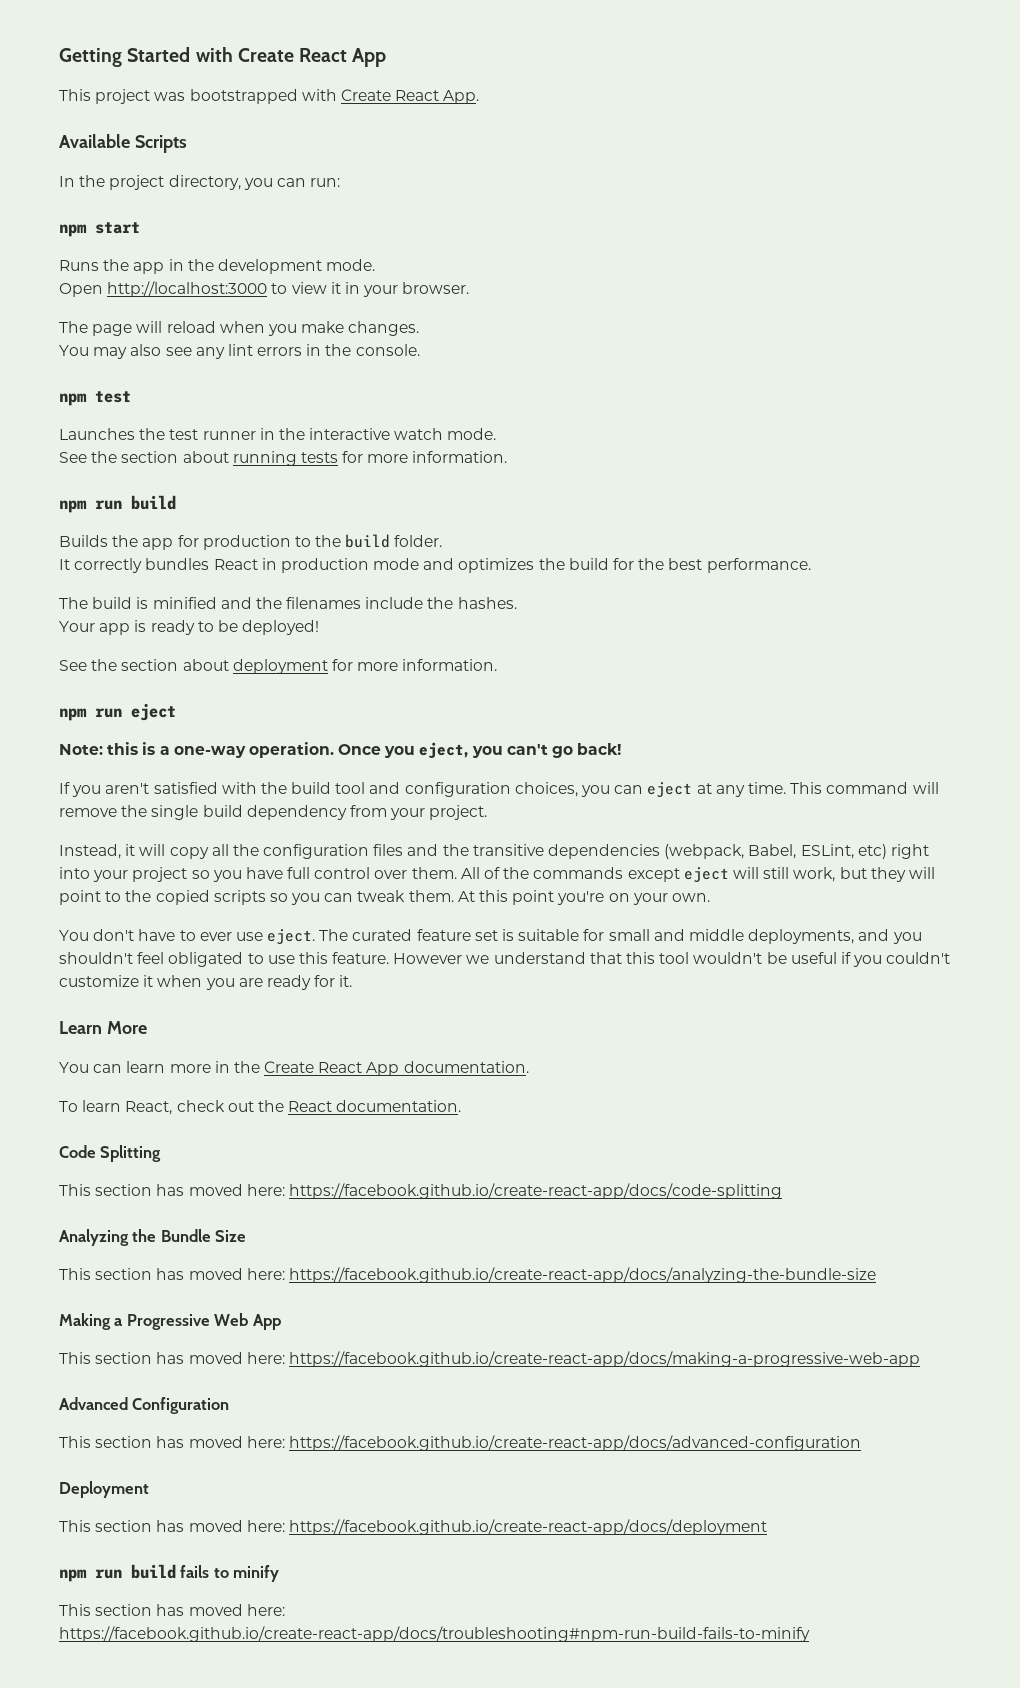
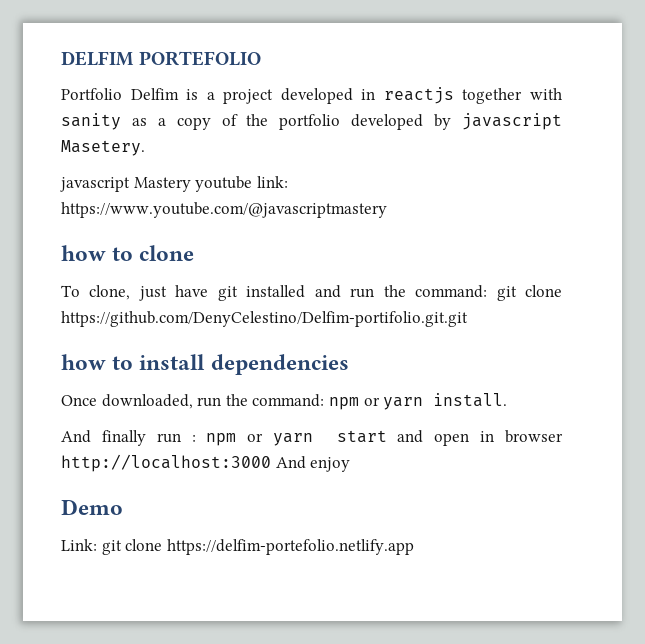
- Getting Started with Create React App
- This project was bootstrapped with Create React App.
- Available Scripts
- In the project directory, you can run:
- npm start
- Runs the app in the development mode.
- Open http://localhost:3000 to view it in your browser.
- The page will reload when you make changes.
- You may also see any lint errors in the console.
- npm test
- Launches the test runner in the interactive watch mode.
- See the section about running tests for more information.
- npm run build
- Builds the app for production to the build folder.
- It correctly bundles React in production mode and optimizes the build for the best performance.
- The build is minified and the filenames include the hashes.
- Your app is ready to be deployed!
- See the section about deployment for more information.
- npm run eject
- Note: this is a one-way operation. Once you eject, you can't go back!
- If you aren't satisfied with the build tool and configuration choices, you can eject at any time. This command will remove the single build dependency from your project.
- Instead, it will copy all the configuration files and the transitive dependencies (webpack, Babel, ESLint, etc) right into your project so you have full control over them. All of the commands except eject will still work, but they will point to the copied scripts so you can tweak them. At this point you're on your own.
- You don't have to ever use eject. The curated feature set is suitable for small and middle deployments, and you shouldn't feel obligated to use this feature. However we understand that this tool wouldn't be useful if you couldn't customize it when you are ready for it.
- Learn More
- You can learn more in the Create React App documentation.
- To learn React, check out the React documentation.
- Code Splitting
- This section has moved here: https://facebook.github.io/create-react-app/docs/code-splitting
- Analyzing the Bundle Size
- This section has moved here: https://facebook.github.io/create-react-app/docs/analyzing-the-bundle-size
- Making a Progressive Web App
- This section has moved here: https://facebook.github.io/create-react-app/docs/making-a-progressive-web-app
- Advanced Configuration
- This section has moved here: https://facebook.github.io/create-react-app/docs/advanced-configuration
- Deployment
- This section has moved here: https://facebook.github.io/create-react-app/docs/deployment
- npm run build fails to minify
- This section has moved here: https://facebook.github.io/create-react-app/docs/troubleshooting#npm-run-build-fails-to-minify
+ DELFIM PORTEFOLIO
+ Portfolio Delfim is a project developed in reactjs together with sanity as a copy of the portfolio developed by javascript Masetery.
+ javascript Mastery youtube link: https://www.youtube.com/@javascriptmastery
+ how to clone
+ To clone, just have git installed and run the command: git clone https://github.com/DenyCelestino/Delfim-portifolio.git.git
+ how to install dependencies
+ Once downloaded, run the command: npm or yarn install.
+ And finally run : npm or yarn start and open in browser http://localhost:3000 And enjoy
+ Demo
+ Link: git clone https://delfim-portefolio.netlify.app

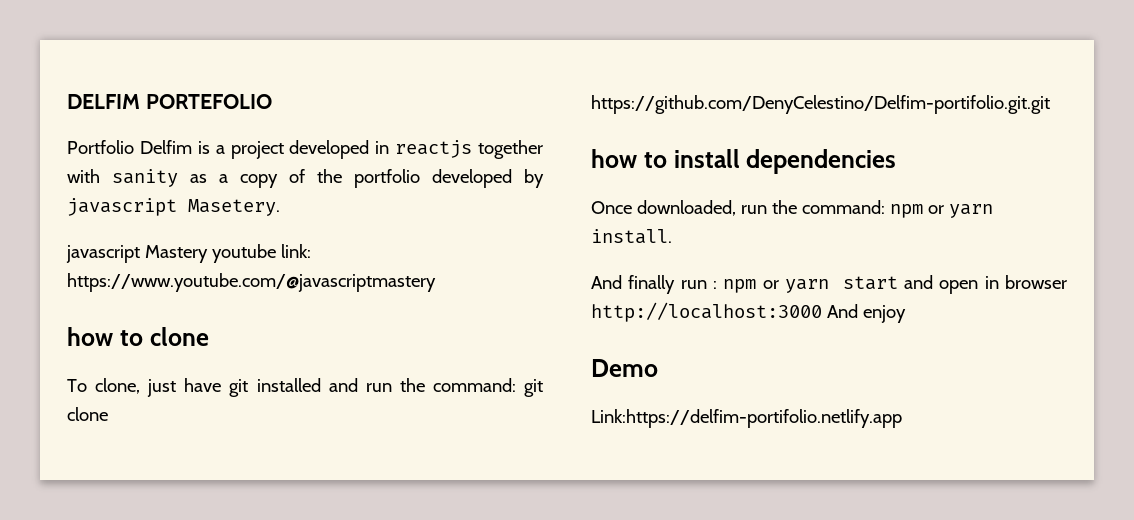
- Link: git clone https://delfim-portefolio.netlify.app
+ Link:https://delfim-portifolio.netlify.app

